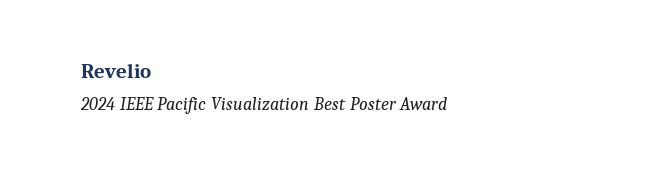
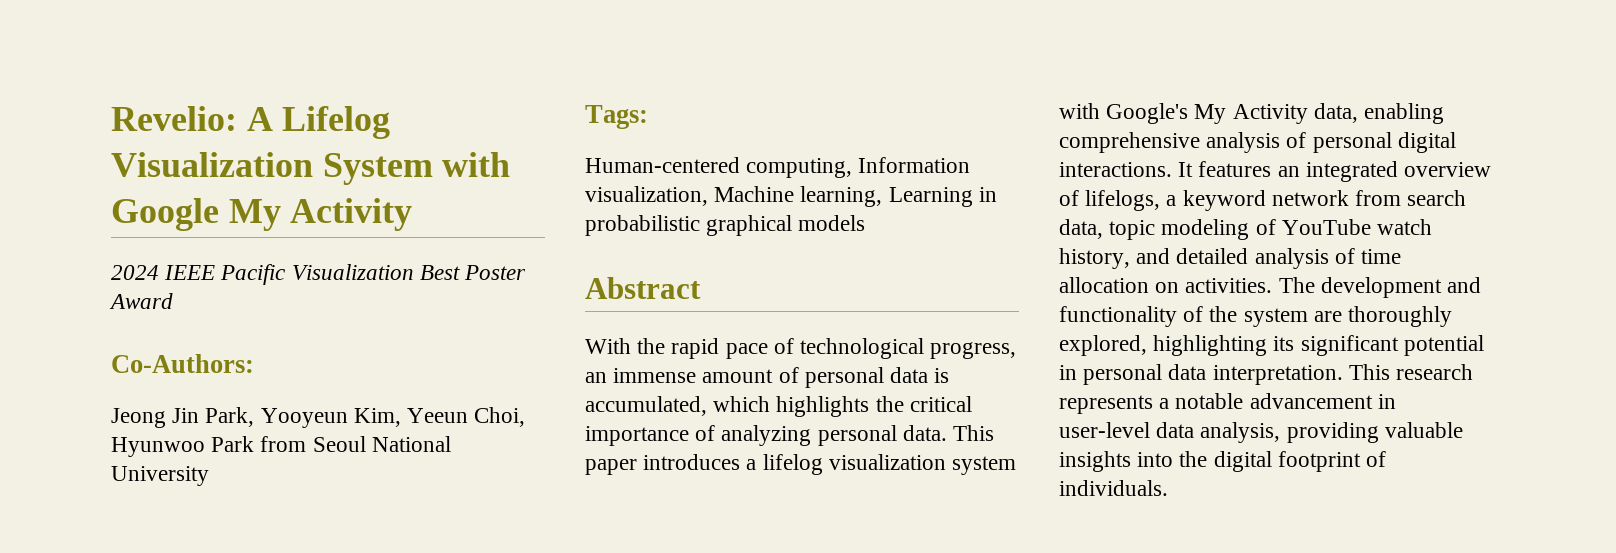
- Revelio
+ Revelio: A Lifelog Visualization System with Google My Activity
+ Co-Authors:
+ Jeong Jin Park, Yooyeun Kim, Yeeun Choi, Hyunwoo Park from Seoul National University
+ Tags:
+ Human-centered computing, Information visualization, Machine learning, Learning in probabilistic graphical models
+ Abstract
+ With the rapid pace of technological progress, an immense amount of personal data is accumulated, which highlights the critical importance of analyzing personal data. This paper introduces a lifelog visualization system with Google's My Activity data, enabling comprehensive analysis of personal digital interactions. It features an integrated overview of lifelogs, a keyword network from search data, topic modeling of YouTube watch history, and detailed analysis of time allocation on activities. The development and functionality of the system are thoroughly explored, highlighting its significant potential in personal data interpretation. This research represents a notable advancement in user-level data analysis, providing valuable insights into the digital footprint of individuals.

